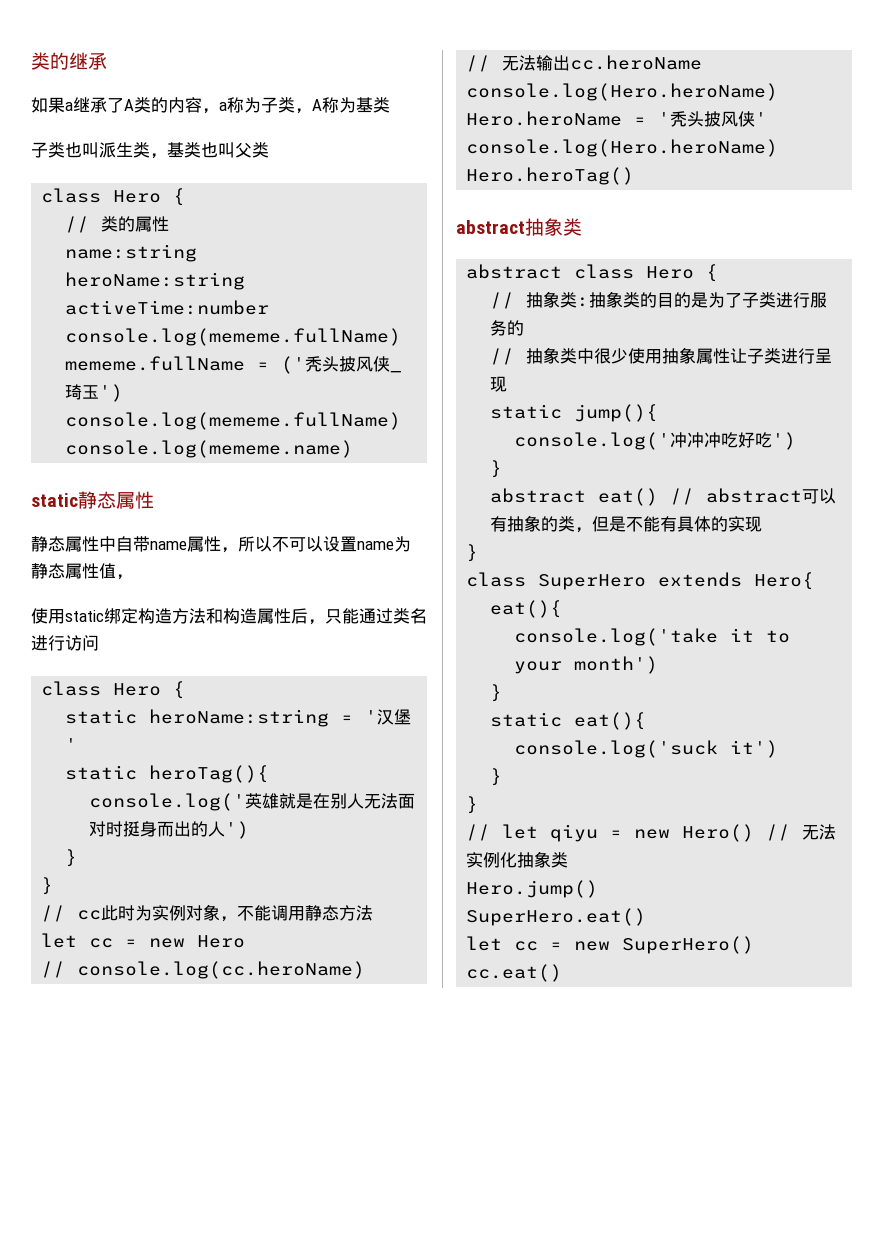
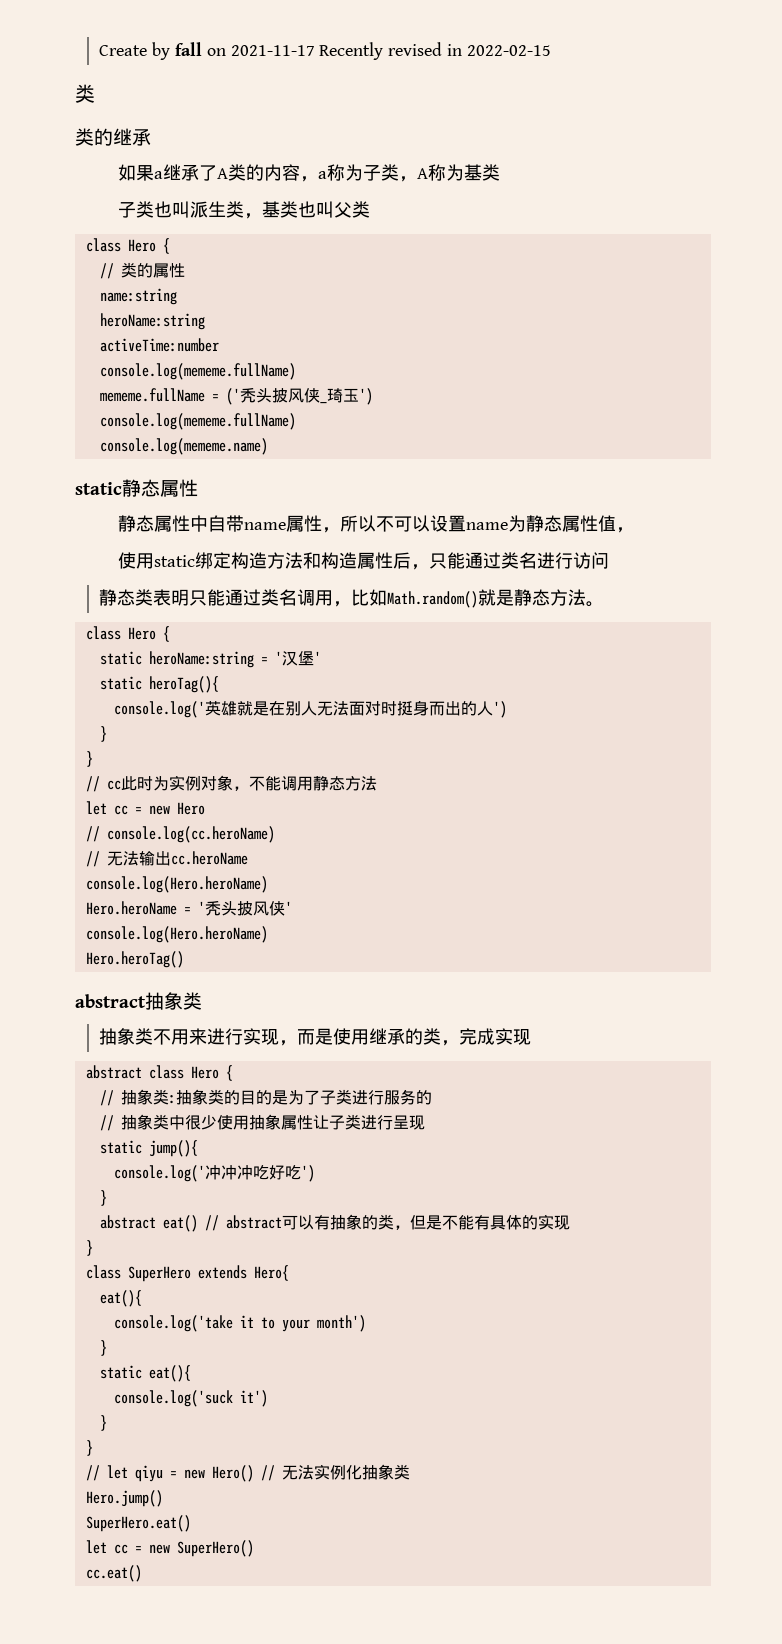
+ Create by fall on 2021-11-17 Recently revised in 2022-02-15
+ 类
+ 静态类表明只能通过类名调用，比如Math.random()就是静态方法。
+ 抽象类不用来进行实现，而是使用继承的类，完成实现

